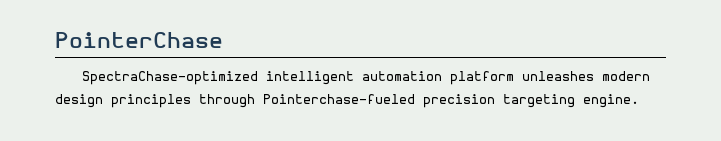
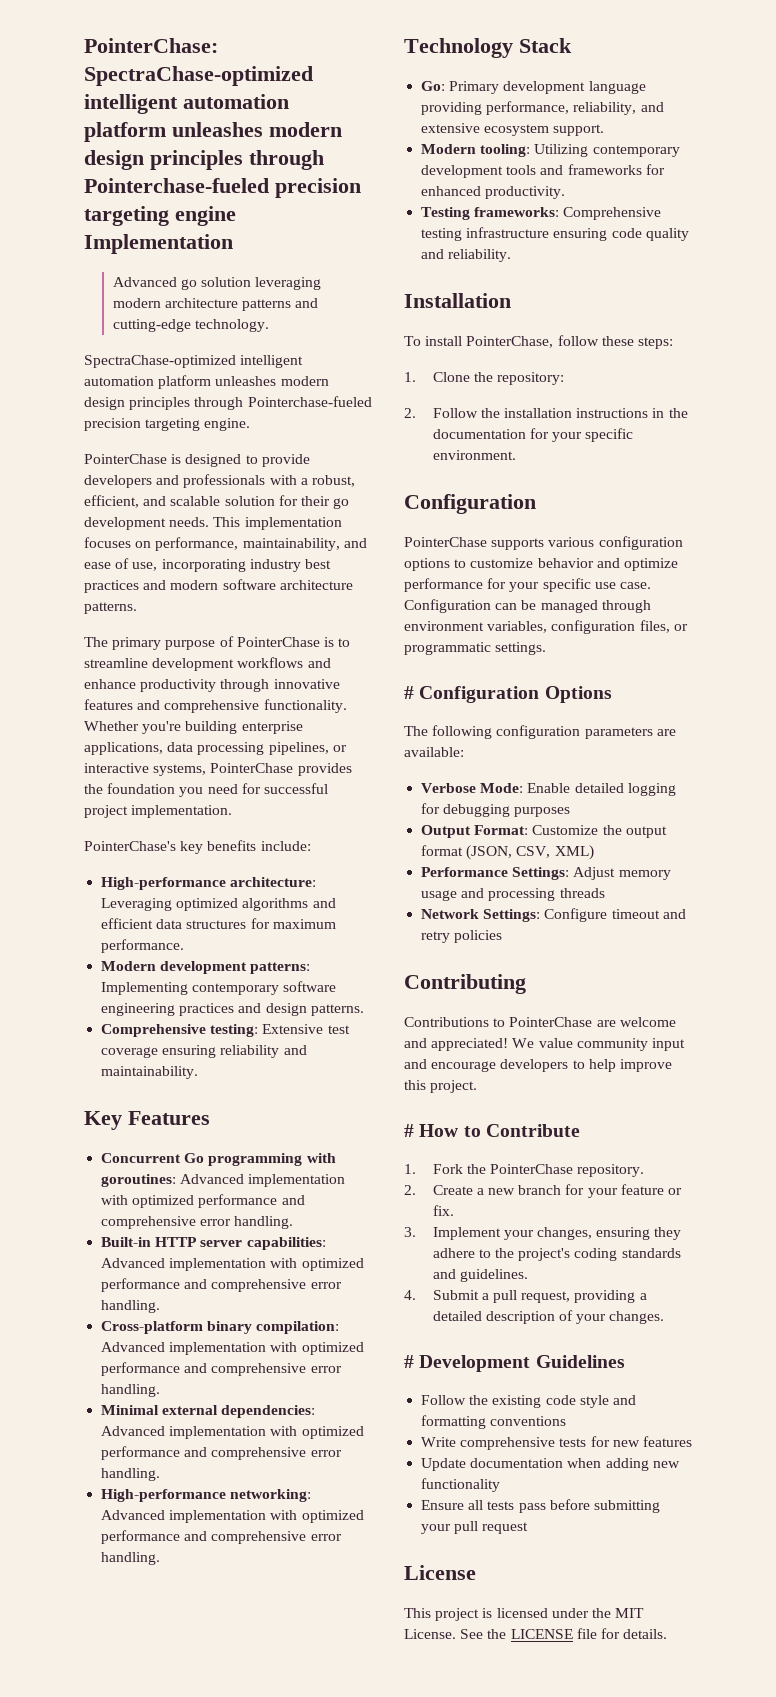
- PointerChase
+ PointerChase: SpectraChase-optimized intelligent automation platform unleashes modern design principles through Pointerchase-fueled precision targeting engine Implementation
+ Advanced go solution leveraging modern architecture patterns and cutting-edge technology.
+ PointerChase is designed to provide developers and professionals with a robust, efficient, and scalable solution for their go development needs. This implementation focuses on performance, maintainability, and ease of use, incorporating industry best practices and modern software architecture patterns.
+ The primary purpose of PointerChase is to streamline development workflows and enhance productivity through innovative features and comprehensive functionality. Whether you're building enterprise applications, data processing pipelines, or interactive systems, PointerChase provides the foundation you need for successful project implementation.
+ PointerChase's key benefits include:
+ High-performance architecture: Leveraging optimized algorithms and efficient data structures for maximum performance.
+ Modern development patterns: Implementing contemporary software engineering practices and design patterns.
+ Comprehensive testing: Extensive test coverage ensuring reliability and maintainability.
+ Key Features
+ Concurrent Go programming with goroutines: Advanced implementation with optimized performance and comprehensive error handling.
+ Built-in HTTP server capabilities: Advanced implementation with optimized performance and comprehensive error handling.
+ Cross-platform binary compilation: Advanced implementation with optimized performance and comprehensive error handling.
+ Minimal external dependencies: Advanced implementation with optimized performance and comprehensive error handling.
+ High-performance networking: Advanced implementation with optimized performance and comprehensive error handling.
+ Technology Stack
+ Go: Primary development language providing performance, reliability, and extensive ecosystem support.
+ Modern tooling: Utilizing contemporary development tools and frameworks for enhanced productivity.
+ Testing frameworks: Comprehensive testing infrastructure ensuring code quality and reliability.
+ Installation
+ To install PointerChase, follow these steps:
+ 1. Clone the repository:
+ 2. Follow the installation instructions in the documentation for your specific environment.
+ Configuration
+ PointerChase supports various configuration options to customize behavior and optimize performance for your specific use case. Configuration can be managed through environment variables, configuration files, or programmatic settings.
+ # Configuration Options
+ The following configuration parameters are available:
+ Verbose Mode: Enable detailed logging for debugging purposes
+ Output Format: Customize the output format (JSON, CSV, XML)
+ Performance Settings: Adjust memory usage and processing threads
+ Network Settings: Configure timeout and retry policies
+ Contributing
+ Contributions to PointerChase are welcome and appreciated! We value community input and encourage developers to help improve this project.
+ # How to Contribute
+ 1. Fork the PointerChase repository.
+ 2. Create a new branch for your feature or fix.
+ 3. Implement your changes, ensuring they adhere to the project's coding standards and guidelines.
+ 4. Submit a pull request, providing a detailed description of your changes.
+ # Development Guidelines
+ Follow the existing code style and formatting conventions
+ Write comprehensive tests for new features
+ Update documentation when adding new functionality
+ Ensure all tests pass before submitting your pull request
+ License
+ This project is licensed under the MIT License. See the LICENSE file for details.

